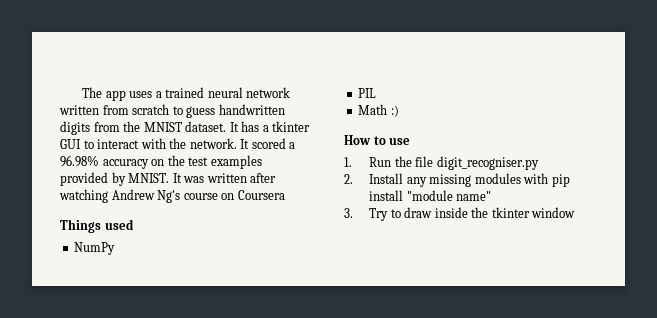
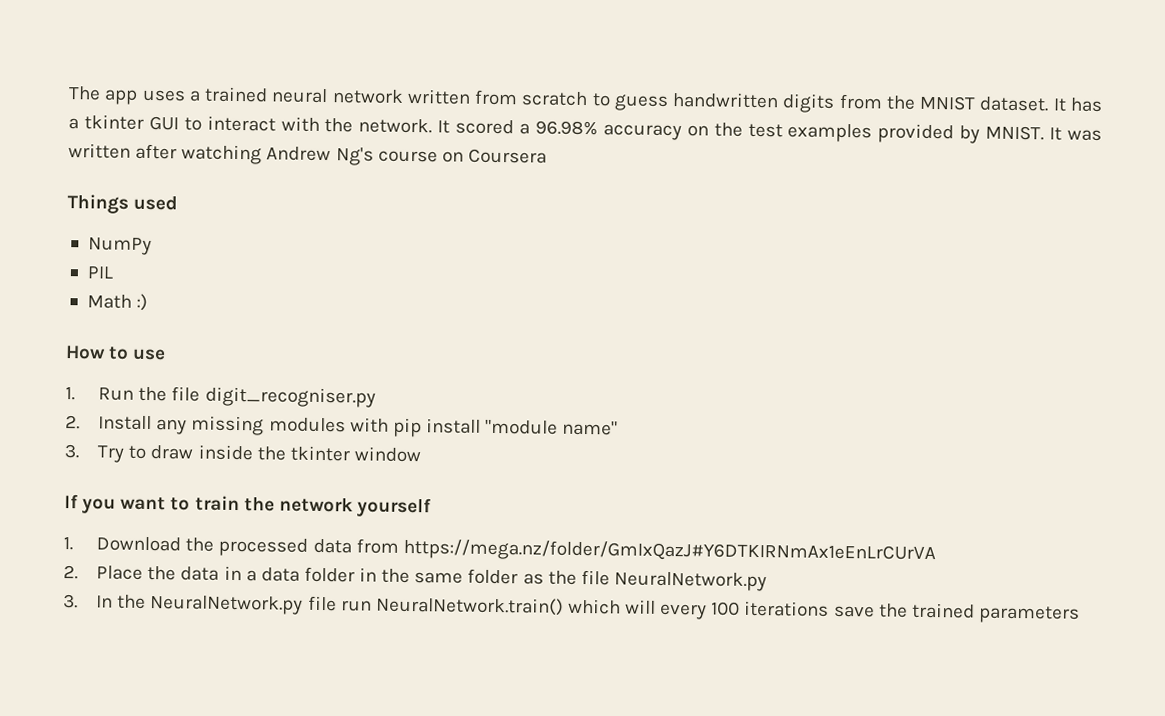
+ If you want to train the network yourself
+ 1. Download the processed data from https://mega.nz/folder/GmIxQazJ#Y6DTKIRNmAx1eEnLrCUrVA
+ 2. Place the data in a data folder in the same folder as the file NeuralNetwork.py
+ 3. In the NeuralNetwork.py file run NeuralNetwork.train() which will every 100 iterations save the trained parameters

